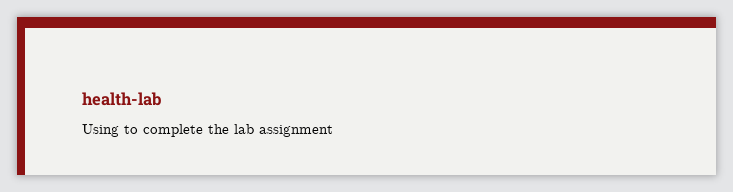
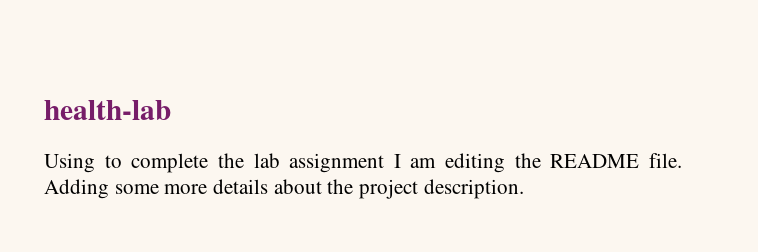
- Using to complete the lab assignment
+ Using to complete the lab assignment I am editing the README file. Adding some more details about the project description.

